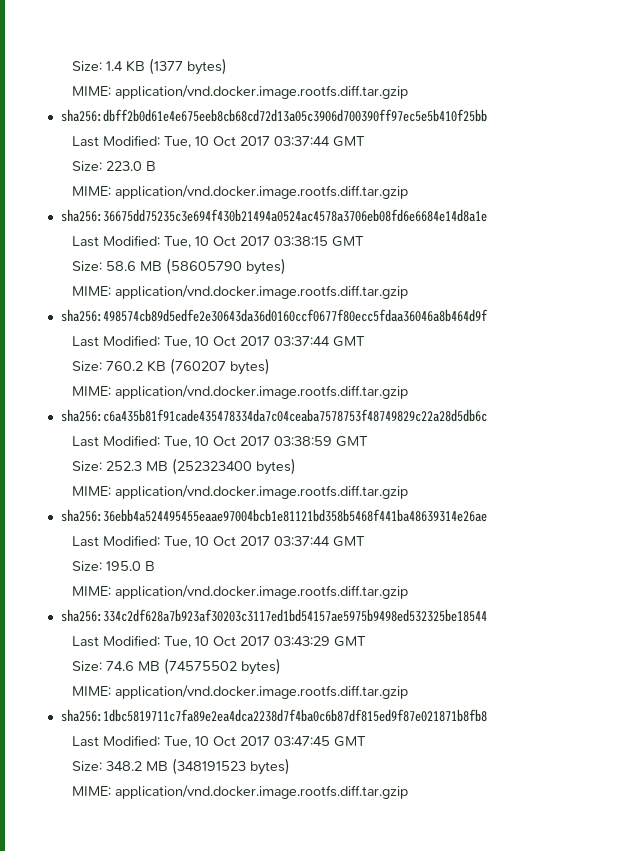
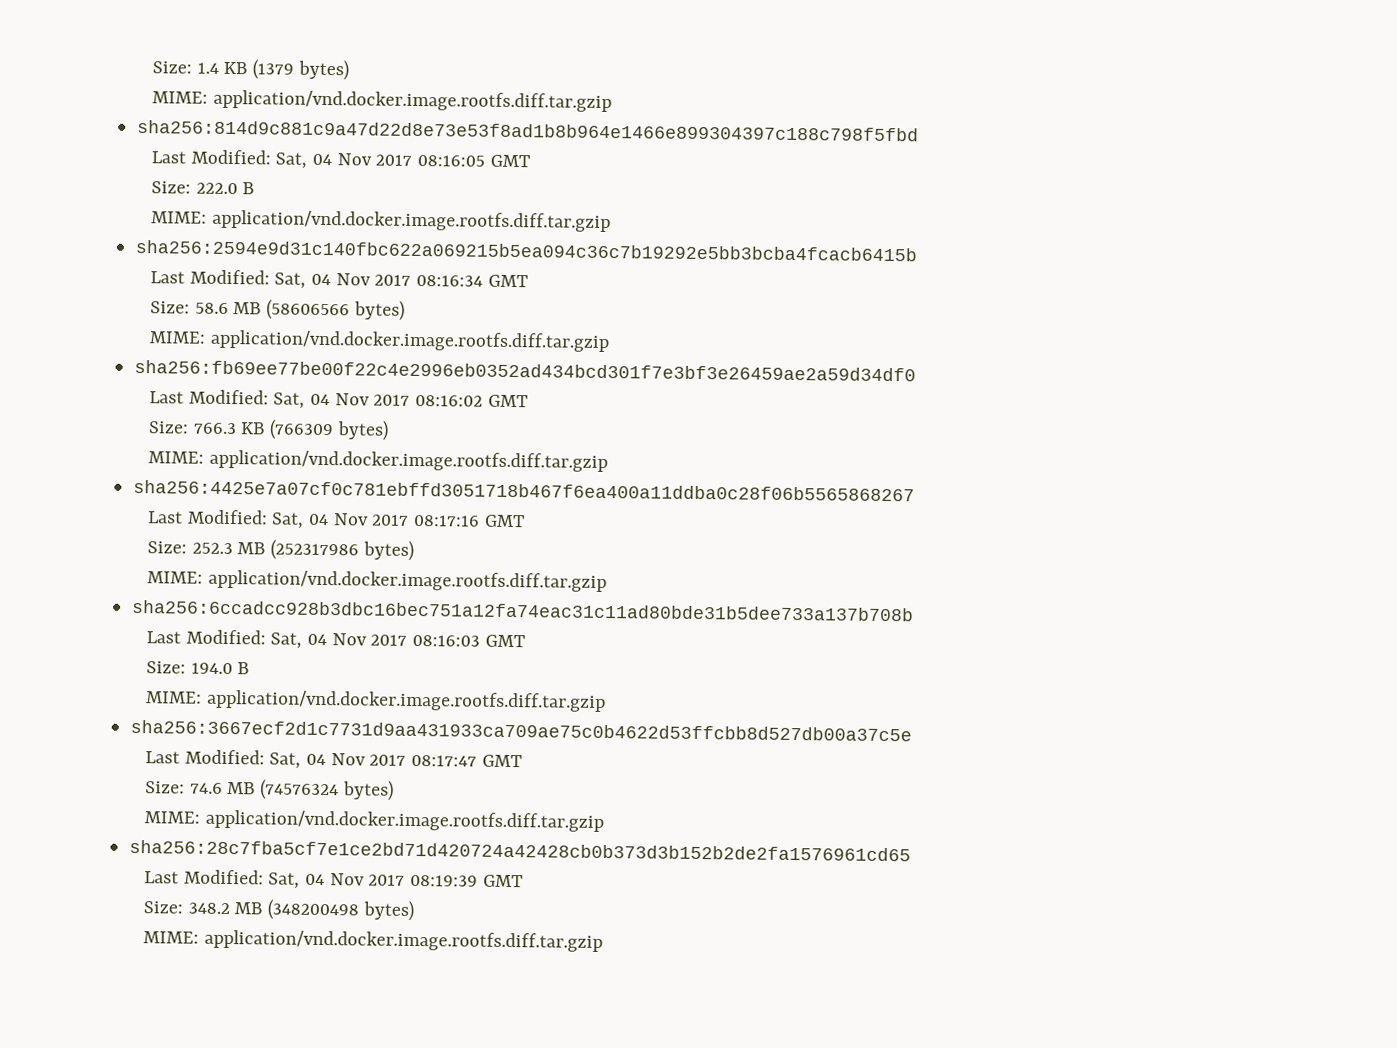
- Size: 1.4 KB (1377 bytes)
+ Size: 1.4 KB (1379 bytes)
  MIME: application/vnd.docker.image.rootfs.diff.tar.gzip
- sha256:dbff2b0d61e4e675eeb8cb68cd72d13a05c3906d700390ff97ec5e5b410f25bb
- Last Modified: Tue, 10 Oct 2017 03:37:44 GMT
- Size: 223.0 B
+ sha256:814d9c881c9a47d22d8e73e53f8ad1b8b964e1466e899304397c188c798f5fbd
+ Last Modified: Sat, 04 Nov 2017 08:16:05 GMT
+ Size: 222.0 B
  MIME: application/vnd.docker.image.rootfs.diff.tar.gzip
- sha256:36675dd75235c3e694f430b21494a0524ac4578a3706eb08fd6e6684e14d8a1e
- Last Modified: Tue, 10 Oct 2017 03:38:15 GMT
+ sha256:2594e9d31c140fbc622a069215b5ea094c36c7b19292e5bb3bcba4fcacb6415b
+ Last Modified: Sat, 04 Nov 2017 08:16:34 GMT
- Size: 58.6 MB (58605790 bytes)
+ Size: 58.6 MB (58606566 bytes)
  MIME: application/vnd.docker.image.rootfs.diff.tar.gzip
- sha256:498574cb89d5edfe2e30643da36d0160ccf0677f80ecc5fdaa36046a8b464d9f
- Last Modified: Tue, 10 Oct 2017 03:37:44 GMT
- Size: 760.2 KB (760207 bytes)
+ sha256:fb69ee77be00f22c4e2996eb0352ad434bcd301f7e3bf3e26459ae2a59d34df0
+ Last Modified: Sat, 04 Nov 2017 08:16:02 GMT
+ Size: 766.3 KB (766309 bytes)
  MIME: application/vnd.docker.image.rootfs.diff.tar.gzip
- sha256:c6a435b81f91cade435478334da7c04ceaba7578753f48749829c22a28d5db6c
- Last Modified: Tue, 10 Oct 2017 03:38:59 GMT
+ sha256:4425e7a07cf0c781ebffd3051718b467f6ea400a11ddba0c28f06b5565868267
+ Last Modified: Sat, 04 Nov 2017 08:17:16 GMT
- Size: 252.3 MB (252323400 bytes)
+ Size: 252.3 MB (252317986 bytes)
  MIME: application/vnd.docker.image.rootfs.diff.tar.gzip
- sha256:36ebb4a524495455eaae97004bcb1e81121bd358b5468f441ba48639314e26ae
- Last Modified: Tue, 10 Oct 2017 03:37:44 GMT
- Size: 195.0 B
+ sha256:6ccadcc928b3dbc16bec751a12fa74eac31c11ad80bde31b5dee733a137b708b
+ Last Modified: Sat, 04 Nov 2017 08:16:03 GMT
+ Size: 194.0 B
  MIME: application/vnd.docker.image.rootfs.diff.tar.gzip
- sha256:334c2df628a7b923af30203c3117ed1bd54157ae5975b9498ed532325be18544
- Last Modified: Tue, 10 Oct 2017 03:43:29 GMT
+ sha256:3667ecf2d1c7731d9aa431933ca709ae75c0b4622d53ffcbb8d527db00a37c5e
+ Last Modified: Sat, 04 Nov 2017 08:17:47 GMT
- Size: 74.6 MB (74575502 bytes)
+ Size: 74.6 MB (74576324 bytes)
  MIME: application/vnd.docker.image.rootfs.diff.tar.gzip
- sha256:1dbc5819711c7fa89e2ea4dca2238d7f4ba0c6b87df815ed9f87e021871b8fb8
- Last Modified: Tue, 10 Oct 2017 03:47:45 GMT
+ sha256:28c7fba5cf7e1ce2bd71d420724a42428cb0b373d3b152b2de2fa1576961cd65
+ Last Modified: Sat, 04 Nov 2017 08:19:39 GMT
- Size: 348.2 MB (348191523 bytes)
+ Size: 348.2 MB (348200498 bytes)

